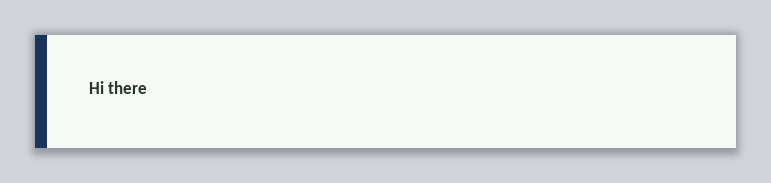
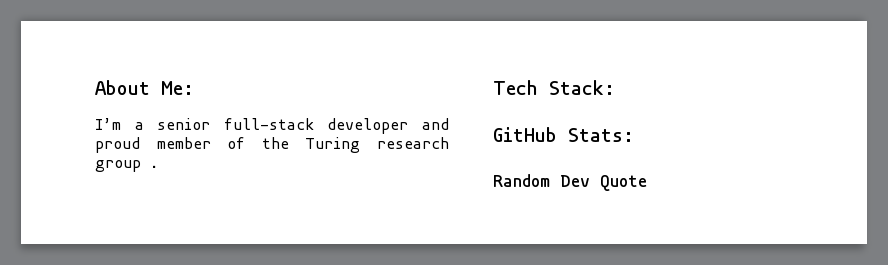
- Hi there
+ About Me:
+ I’m a senior full-stack developer and proud member of the Turing research group .
+ Tech Stack:
+ GitHub Stats:
+ Random Dev Quote

